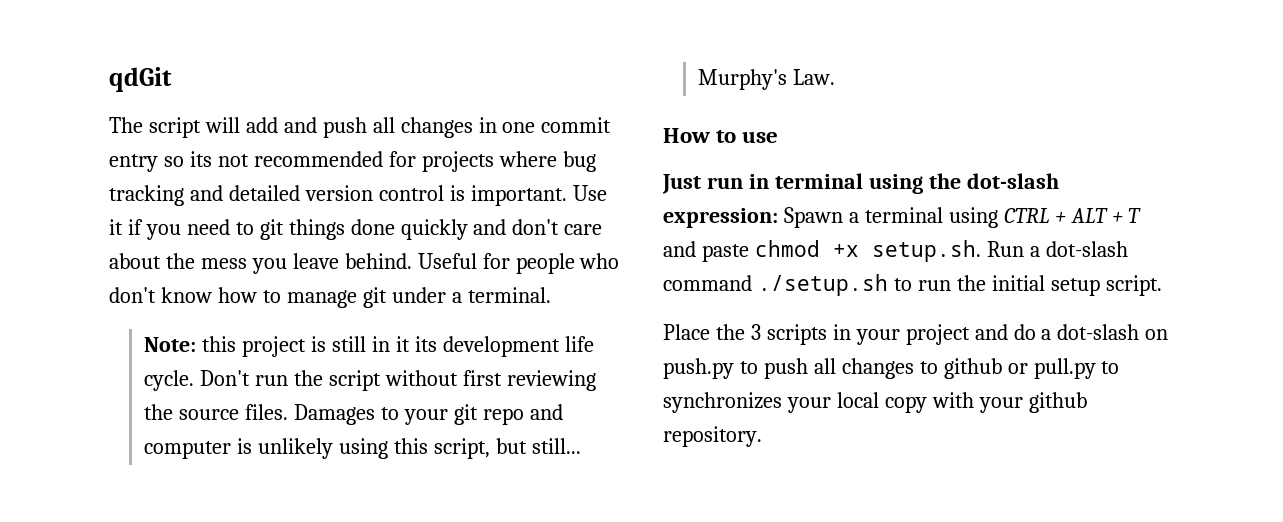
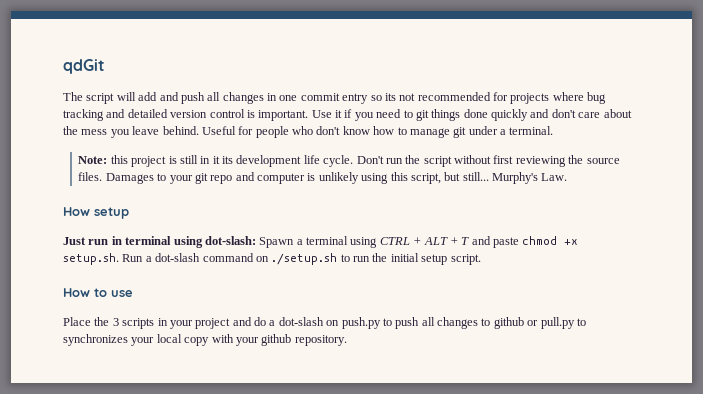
- How to use
+ How setup
- Just run in terminal using the dot-slash expression: Spawn a terminal using CTRL + ALT + T and paste chmod +x setup.sh. Run a dot-slash command ./setup.sh to run the initial setup script.
+ Just run in terminal using dot-slash: Spawn a terminal using CTRL + ALT + T and paste chmod +x setup.sh. Run a dot-slash command on ./setup.sh to run the initial setup script.
+ How to use

